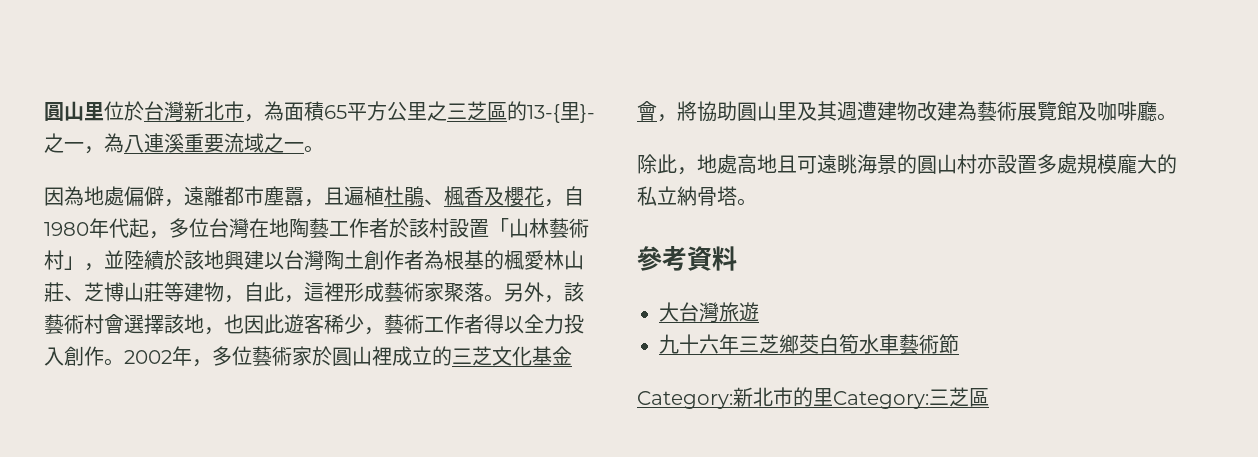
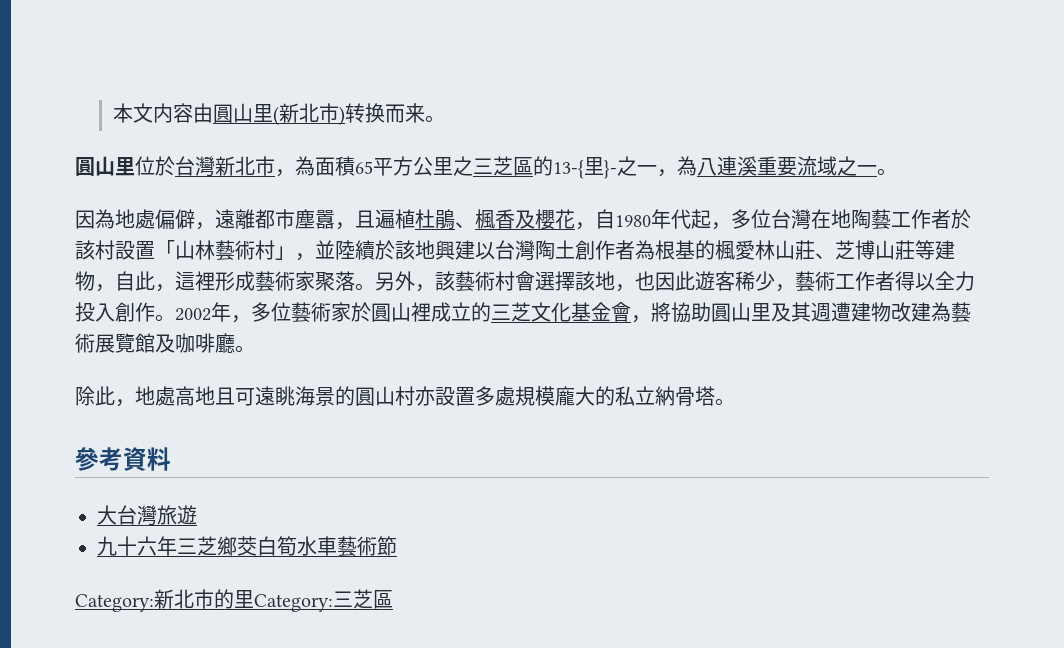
+ 本文内容由圓山里(新北市)转换而来。

